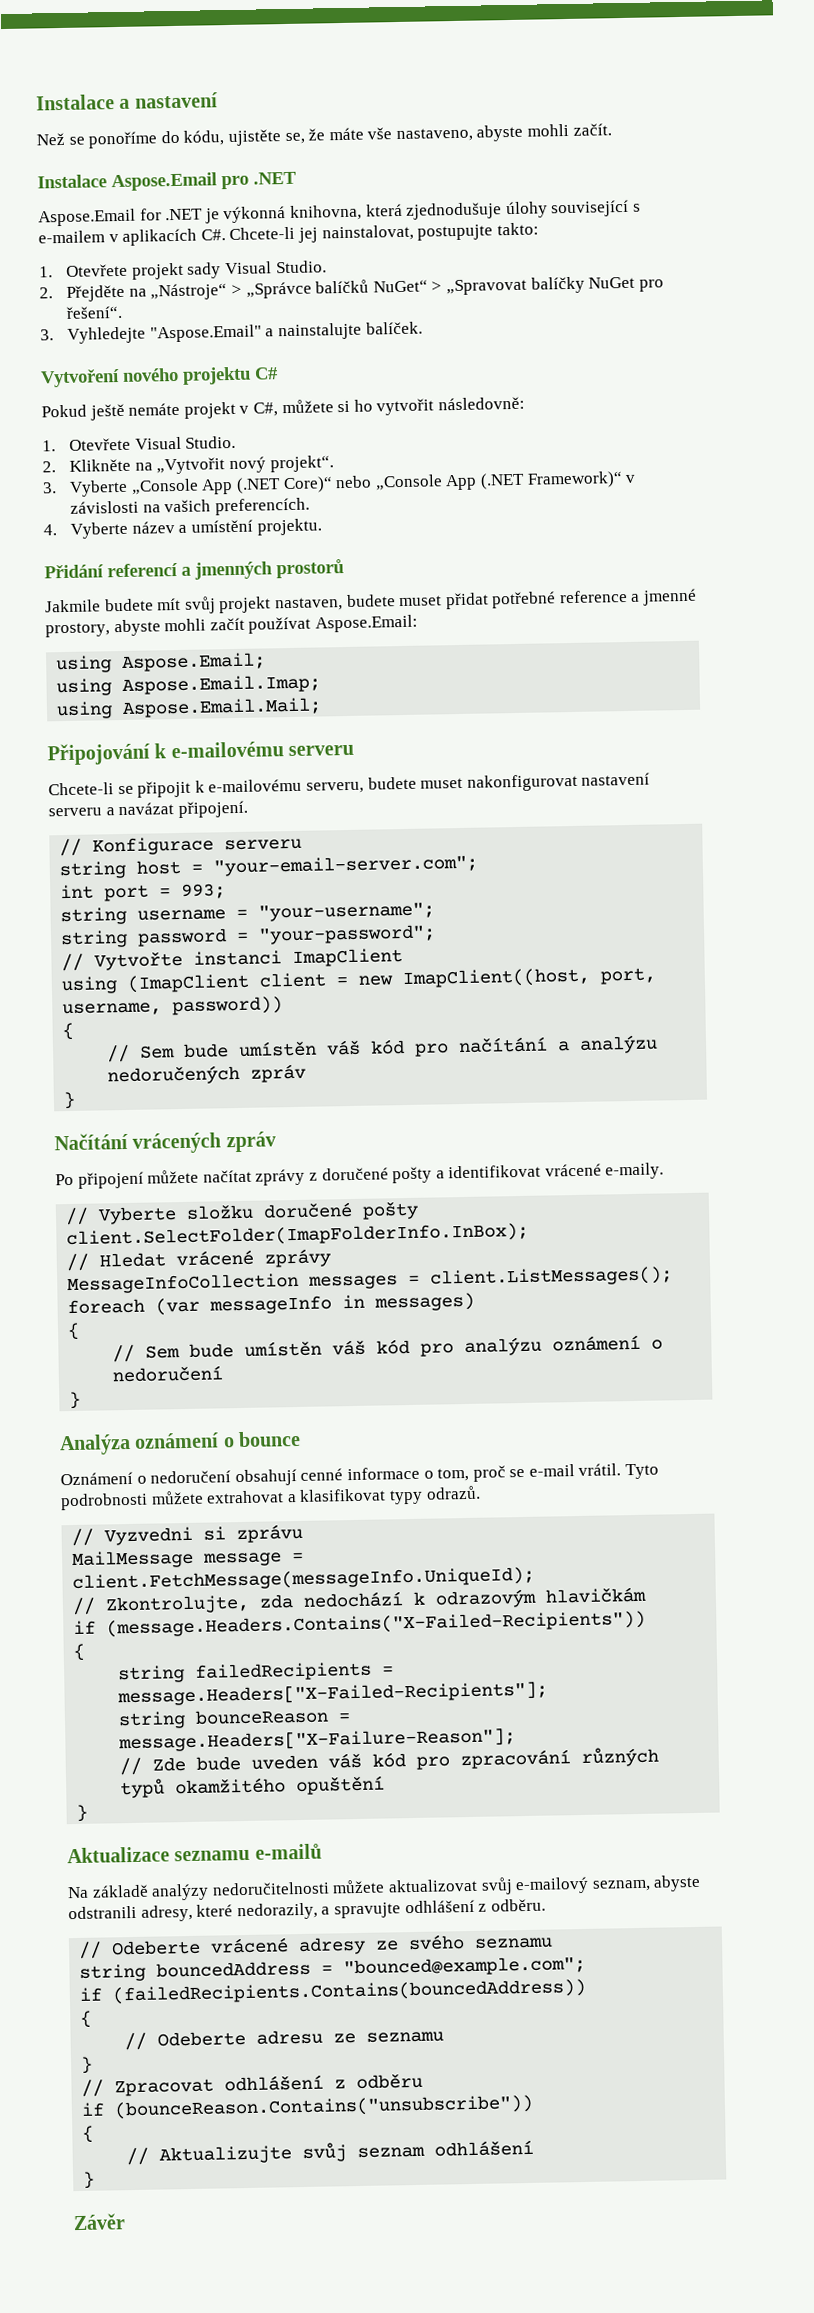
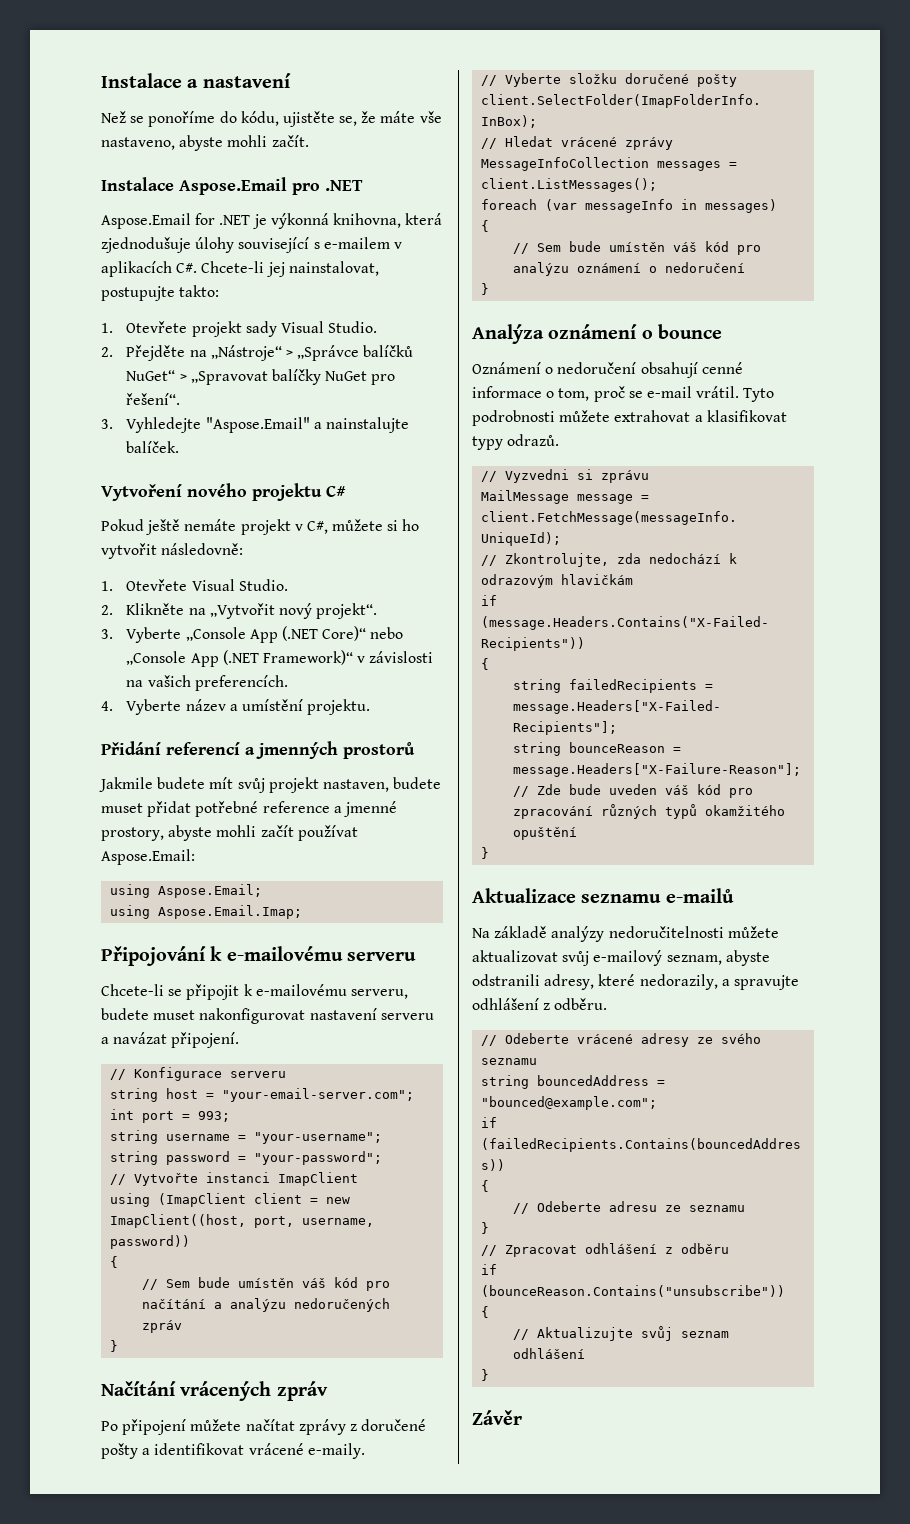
- using Aspose.Email.Mail;

